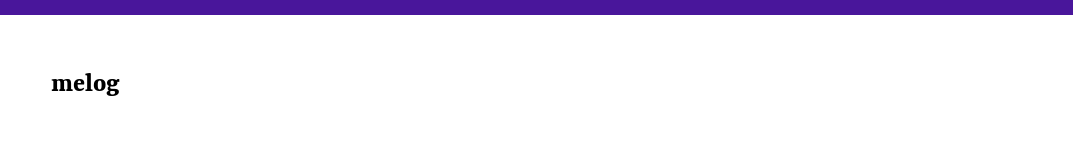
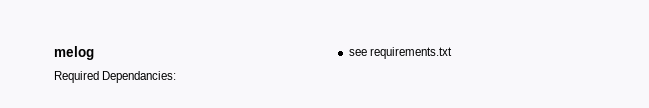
+ Required Dependancies:
+ see requirements.txt

